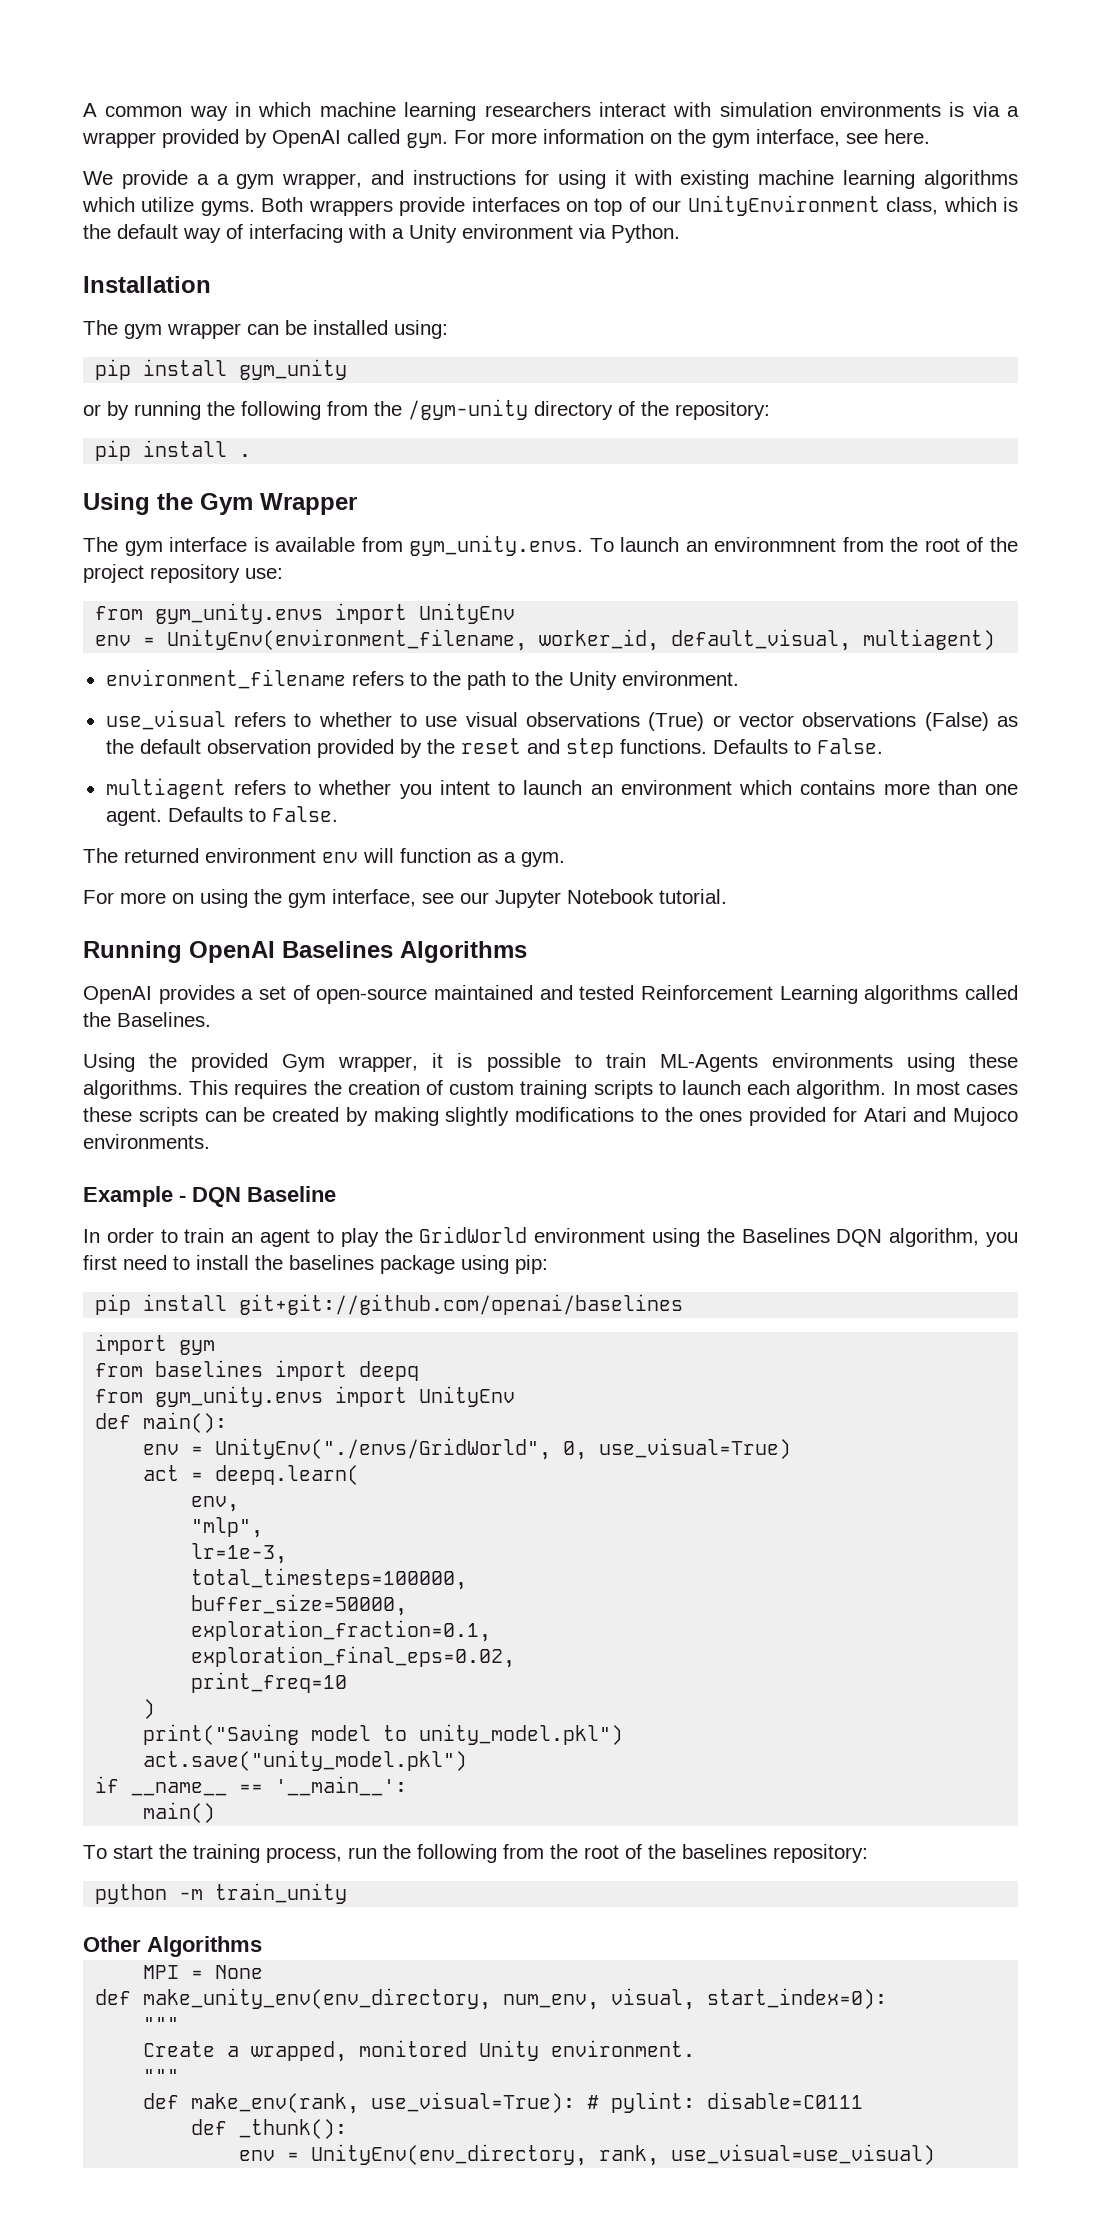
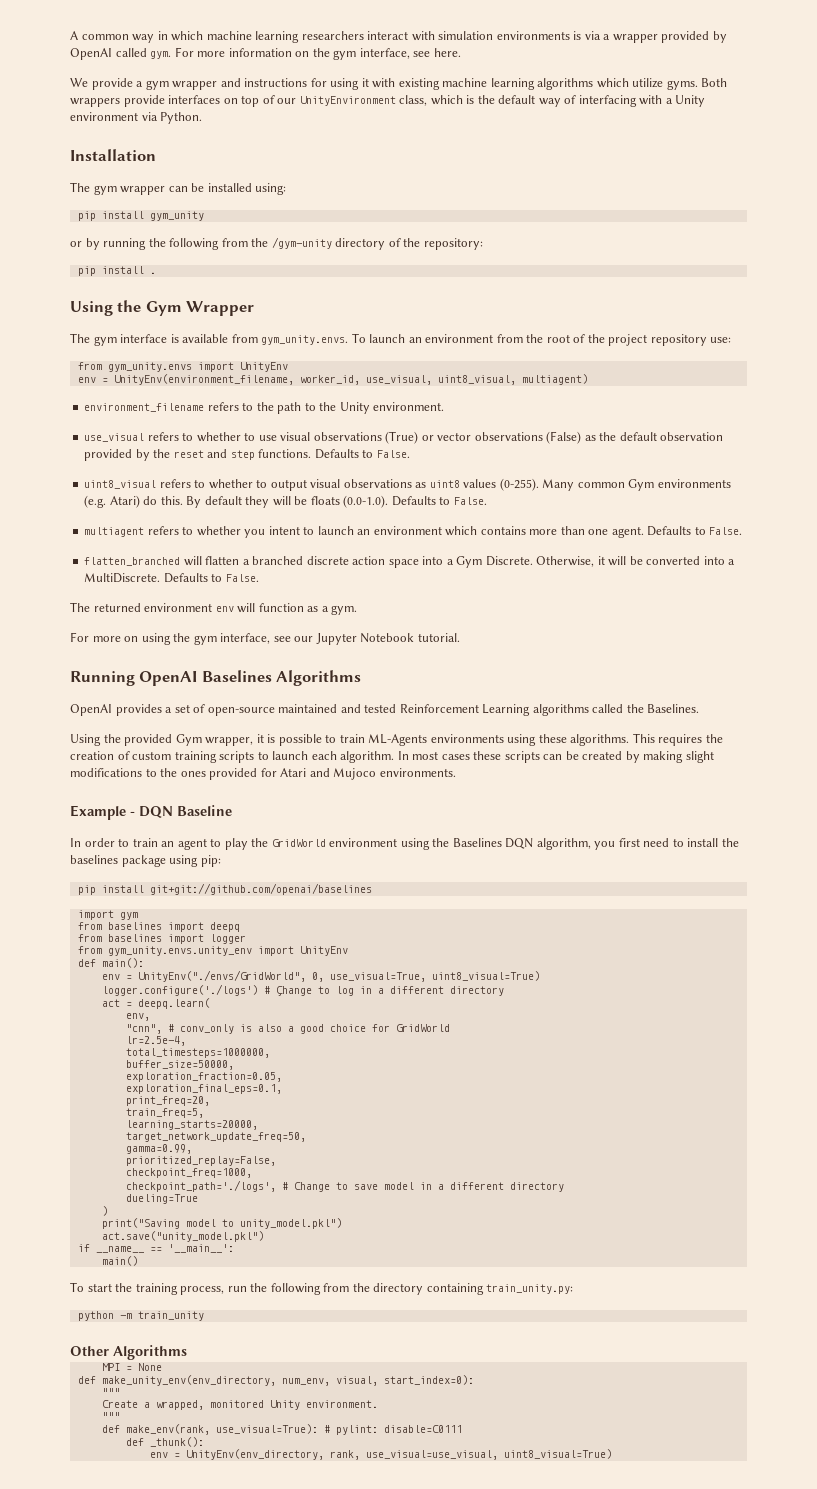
- We provide a a gym wrapper, and instructions for using it with existing machine learning algorithms which utilize gyms.
+ We provide a gym wrapper and instructions for using it with existing machine learning algorithms which utilize gyms.
- The gym interface is available from gym_unity.envs. To launch an environmnent from the root of the project repository use:
+ The gym interface is available from gym_unity.envs. To launch an environment from the root of the project repository use:
- env = UnityEnv(environment_filename, worker_id, default_visual, multiagent)
+ env = UnityEnv(environment_filename, worker_id, use_visual, uint8_visual, multiagent)
+ uint8_visual refers to whether to output visual observations as uint8 values (0-255). Many common Gym environments (e.g. Atari) do this. By default they will be floats (0.0-1.0). Defaults to False.
+ flatten_branched will flatten a branched discrete action space into a Gym Discrete. Otherwise, it will be converted into a MultiDiscrete. Defaults to False.
- In most cases these scripts can be created by making slightly modifications to the ones provided for Atari and Mujoco environments.
+ In most cases these scripts can be created by making slight modifications to the ones provided for Atari and Mujoco environments.
  from baselines import deepq
- from gym_unity.envs import UnityEnv
+ from baselines import logger
+ from gym_unity.envs.unity_env import UnityEnv
- env = UnityEnv("./envs/GridWorld", 0, use_visual=True)
+ env = UnityEnv("./envs/GridWorld", 0, use_visual=True, uint8_visual=True)
+ logger.configure('./logs') # Çhange to log in a different directory
  act = deepq.learn(
  env,
- "mlp",
- lr=1e-3,
- total_timesteps=100000,
+ "cnn", # conv_only is also a good choice for GridWorld
+ lr=2.5e-4,
+ total_timesteps=1000000,
  buffer_size=50000,
- exploration_fraction=0.1,
- exploration_final_eps=0.02,
- print_freq=10
+ exploration_fraction=0.05,
+ exploration_final_eps=0.1,
+ print_freq=20,
+ train_freq=5,
+ learning_starts=20000,
+ target_network_update_freq=50,
+ gamma=0.99,
+ prioritized_replay=False,
+ checkpoint_freq=1000,
+ checkpoint_path='./logs', # Change to save model in a different directory
+ dueling=True
- To start the training process, run the following from the root of the baselines repository:
+ To start the training process, run the following from the directory containing train_unity.py:
- env = UnityEnv(env_directory, rank, use_visual=use_visual)
+ env = UnityEnv(env_directory, rank, use_visual=use_visual, uint8_visual=True)

